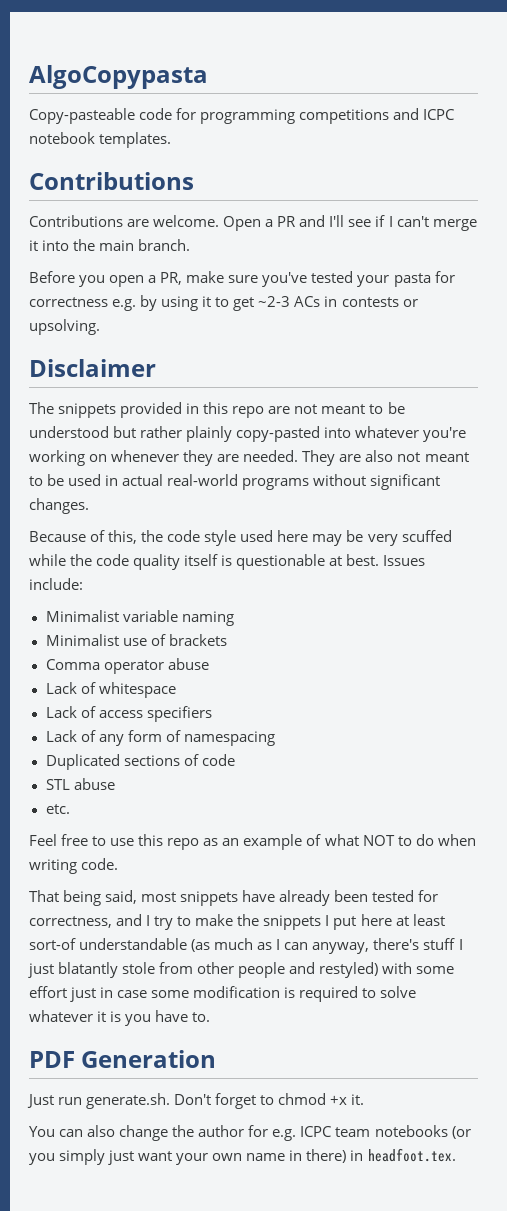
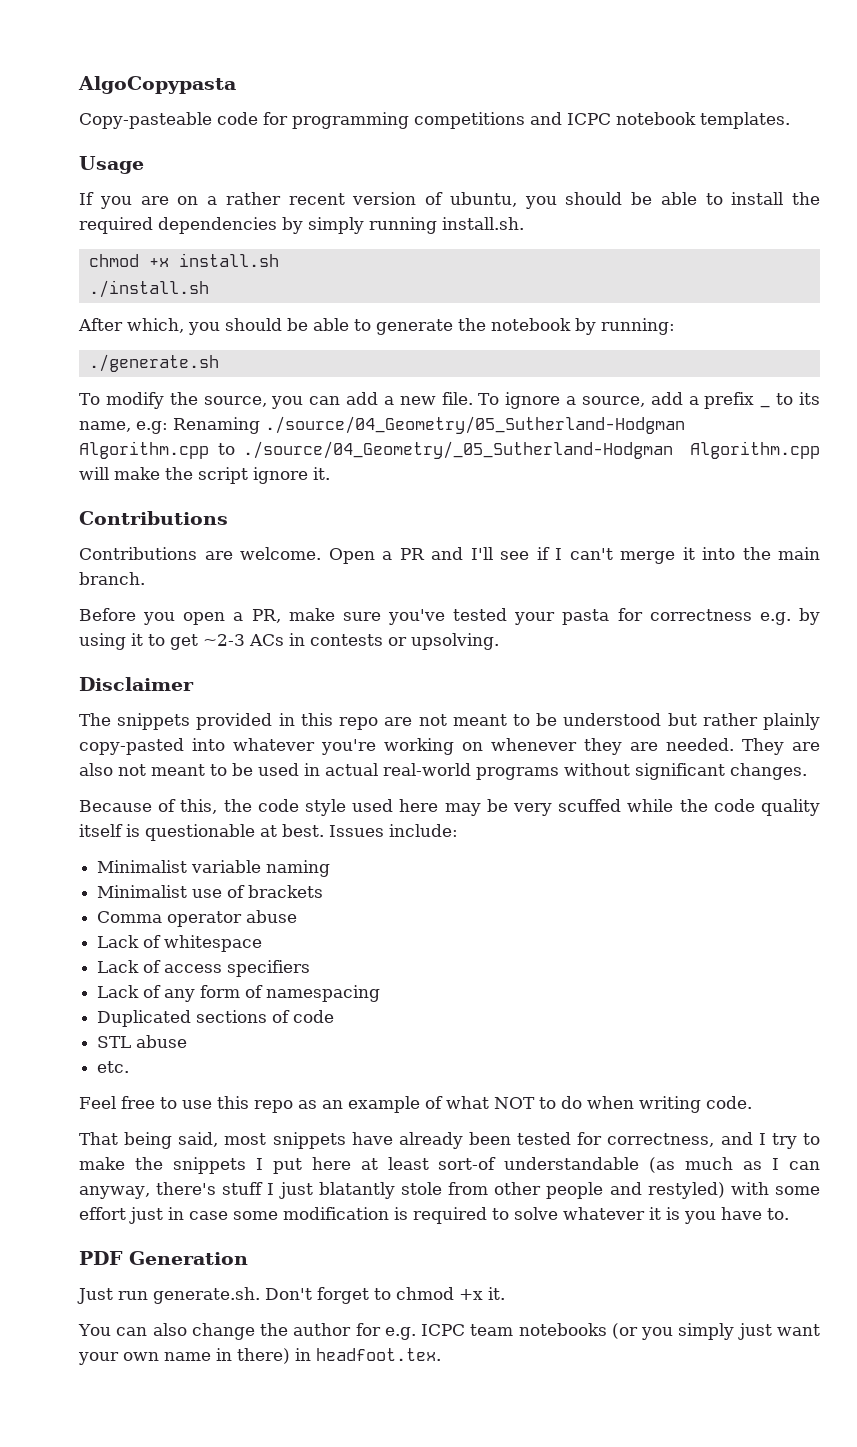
+ Usage
+ If you are on a rather recent version of ubuntu, you should be able to install the required dependencies by simply running install.sh.
+ chmod +x install.sh
+ ./install.sh
+ After which, you should be able to generate the notebook by running:
+ ./generate.sh
+ To modify the source, you can add a new file. To ignore a source, add a prefix _ to its name, e.g: Renaming ./source/04_Geometry/05_Sutherland-Hodgman Algorithm.cpp to ./source/04_Geometry/_05_Sutherland-Hodgman Algorithm.cpp will make the script ignore it.

